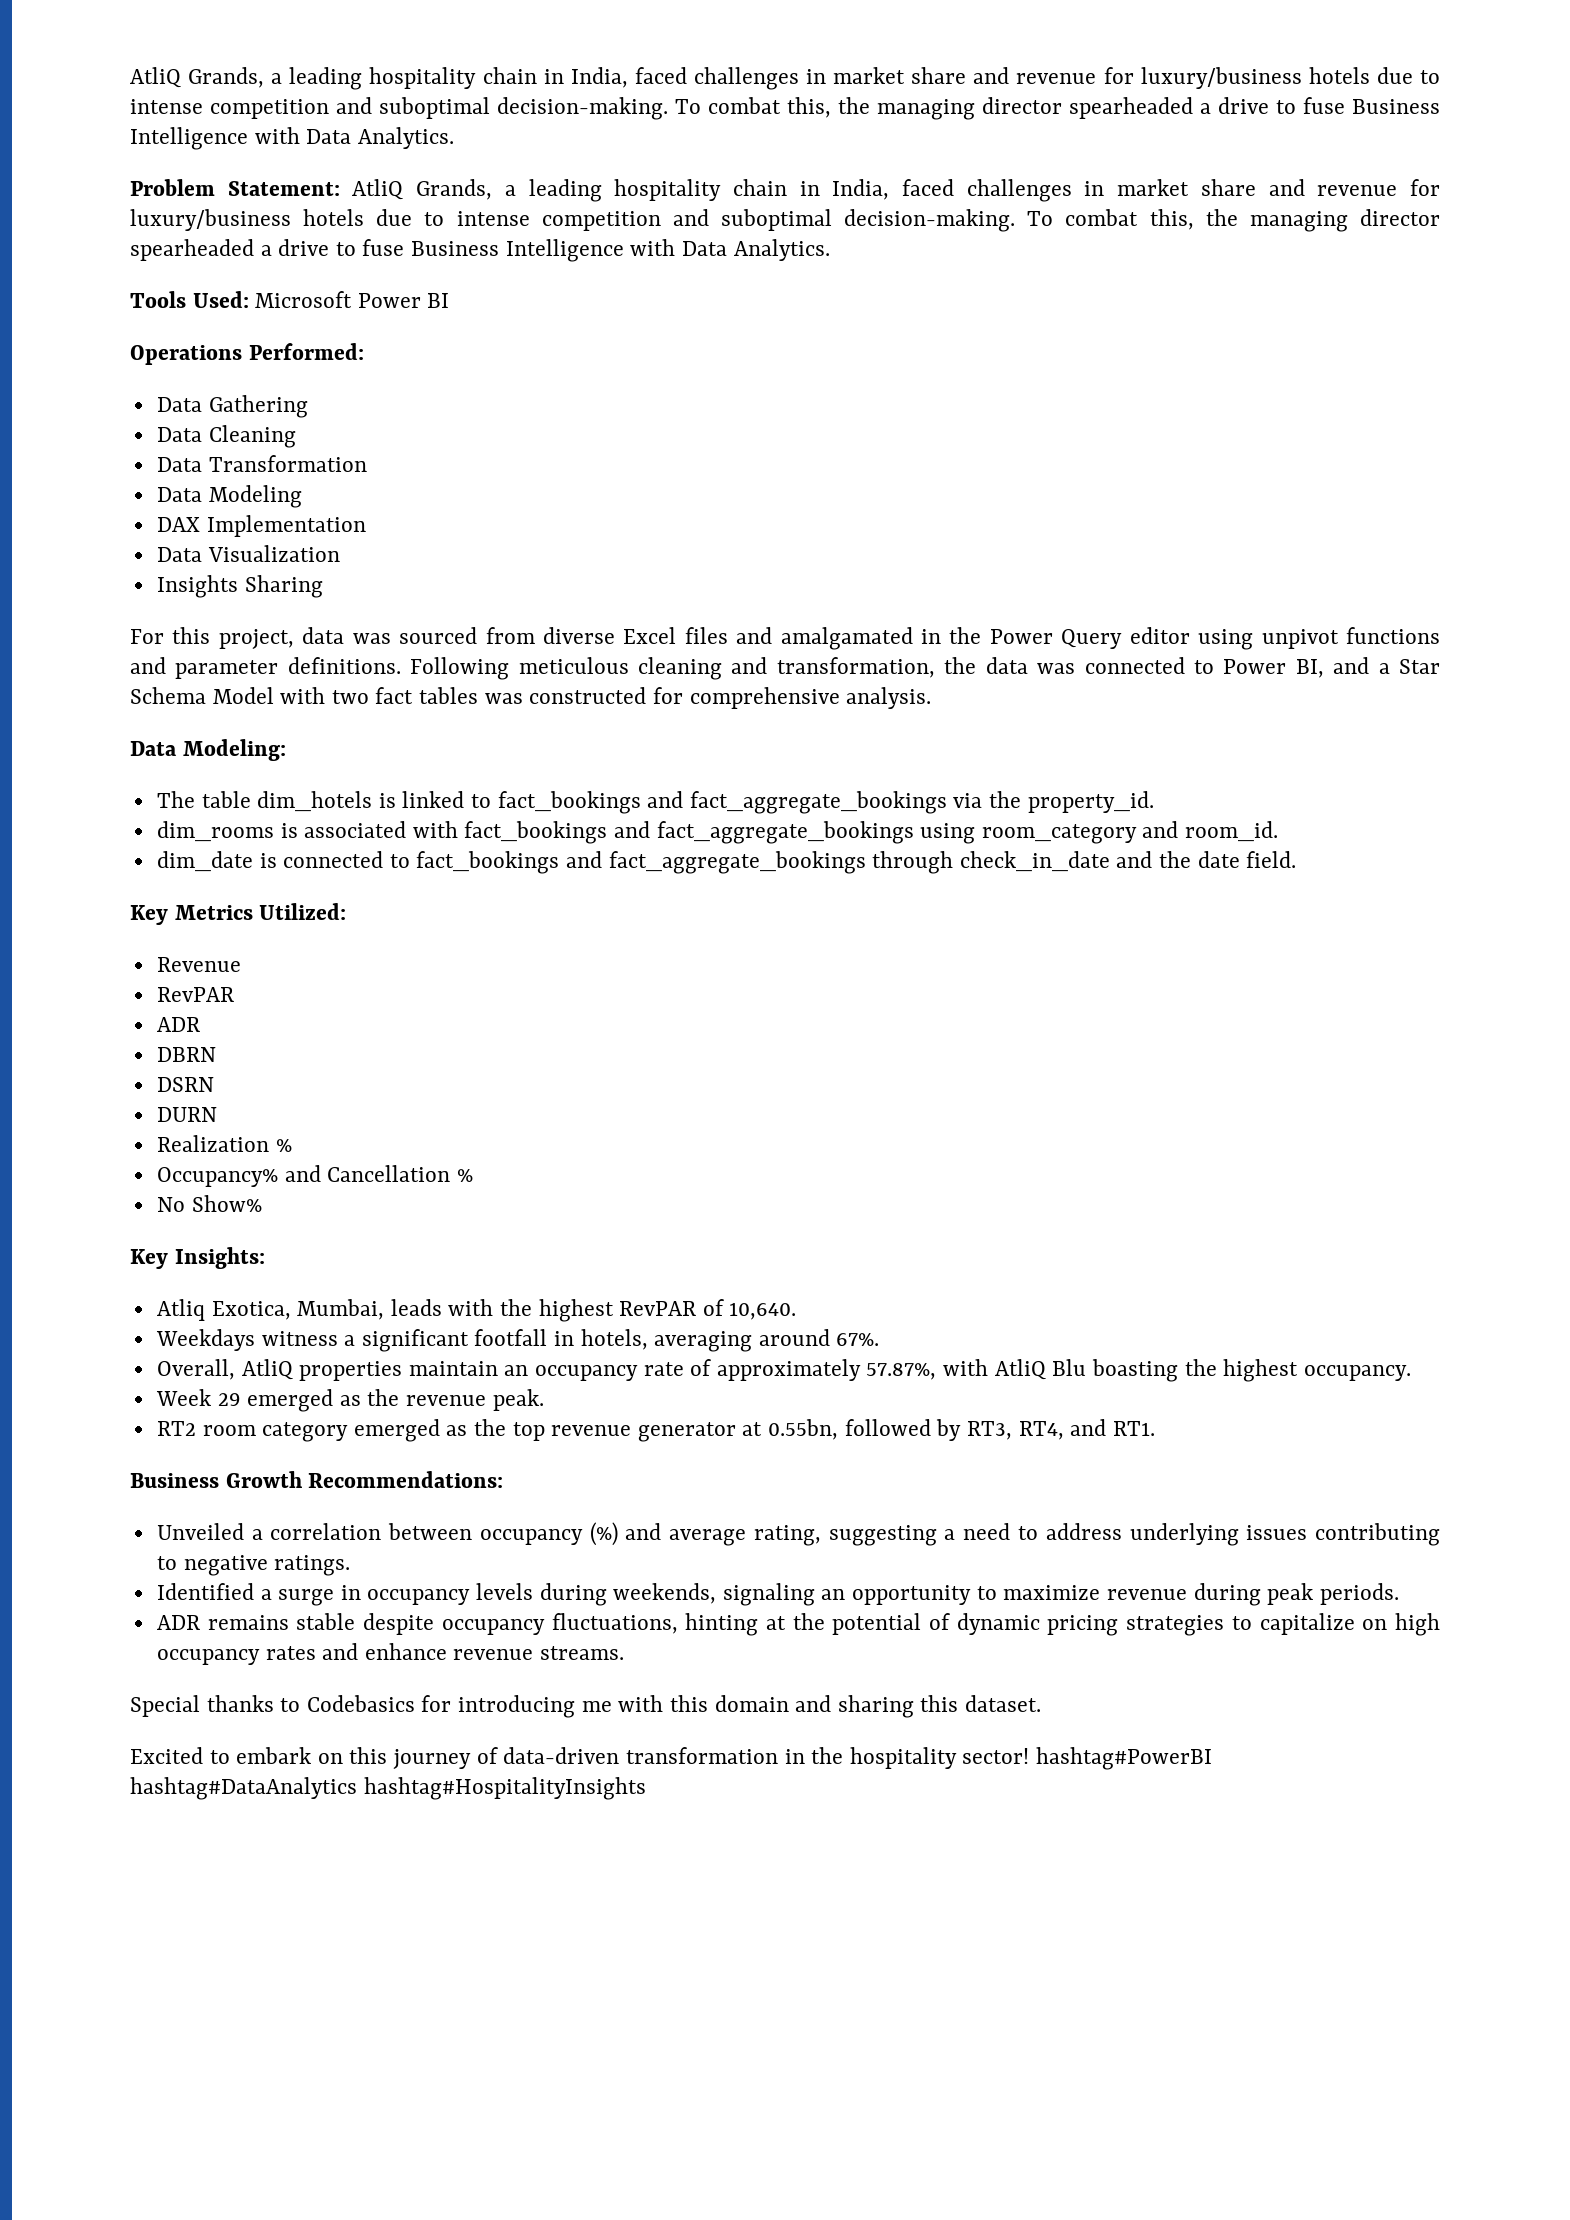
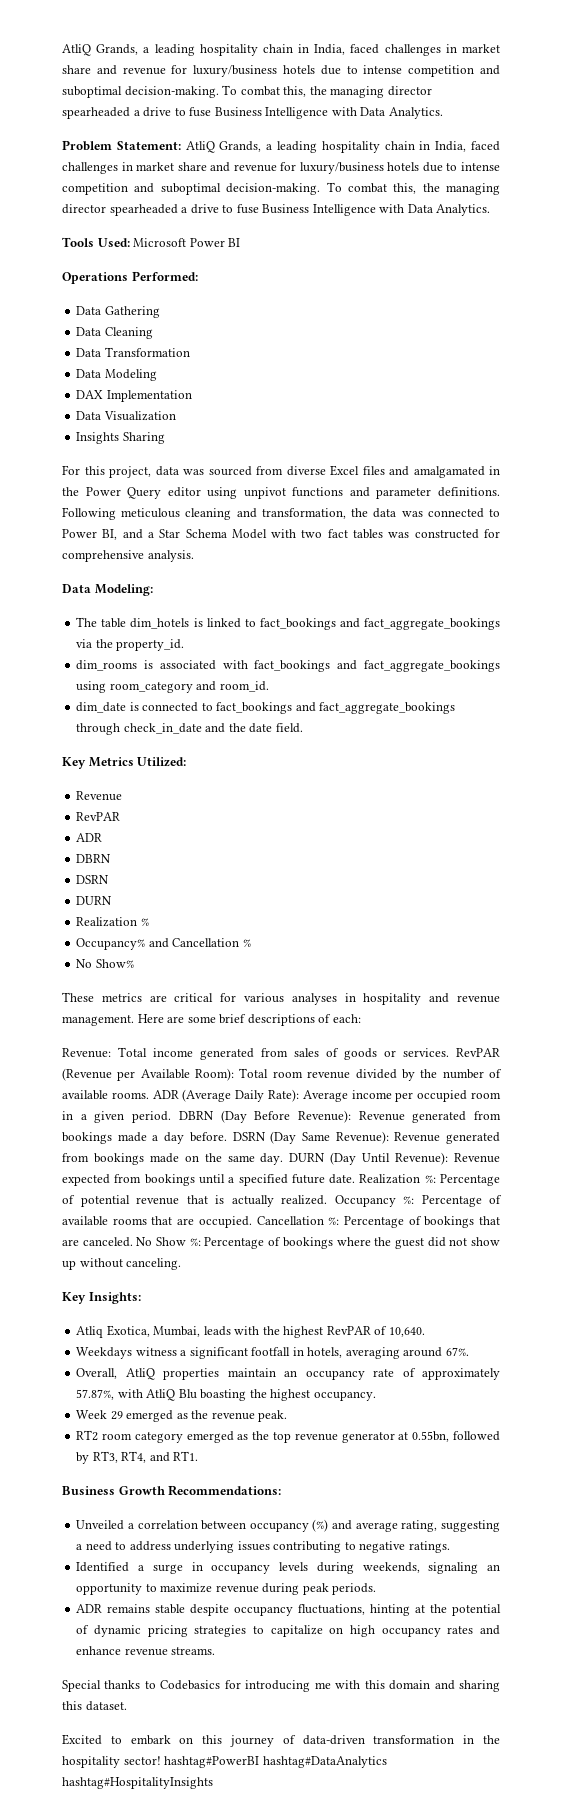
+ These metrics are critical for various analyses in hospitality and revenue management. Here are some brief descriptions of each:
+ Revenue: Total income generated from sales of goods or services. RevPAR (Revenue per Available Room): Total room revenue divided by the number of available rooms. ADR (Average Daily Rate): Average income per occupied room in a given period. DBRN (Day Before Revenue): Revenue generated from bookings made a day before. DSRN (Day Same Revenue): Revenue generated from bookings made on the same day. DURN (Day Until Revenue): Revenue expected from bookings until a specified future date. Realization %: Percentage of potential revenue that is actually realized. Occupancy %: Percentage of available rooms that are occupied. Cancellation %: Percentage of bookings that are canceled. No Show %: Percentage of bookings where the guest did not show up without canceling.

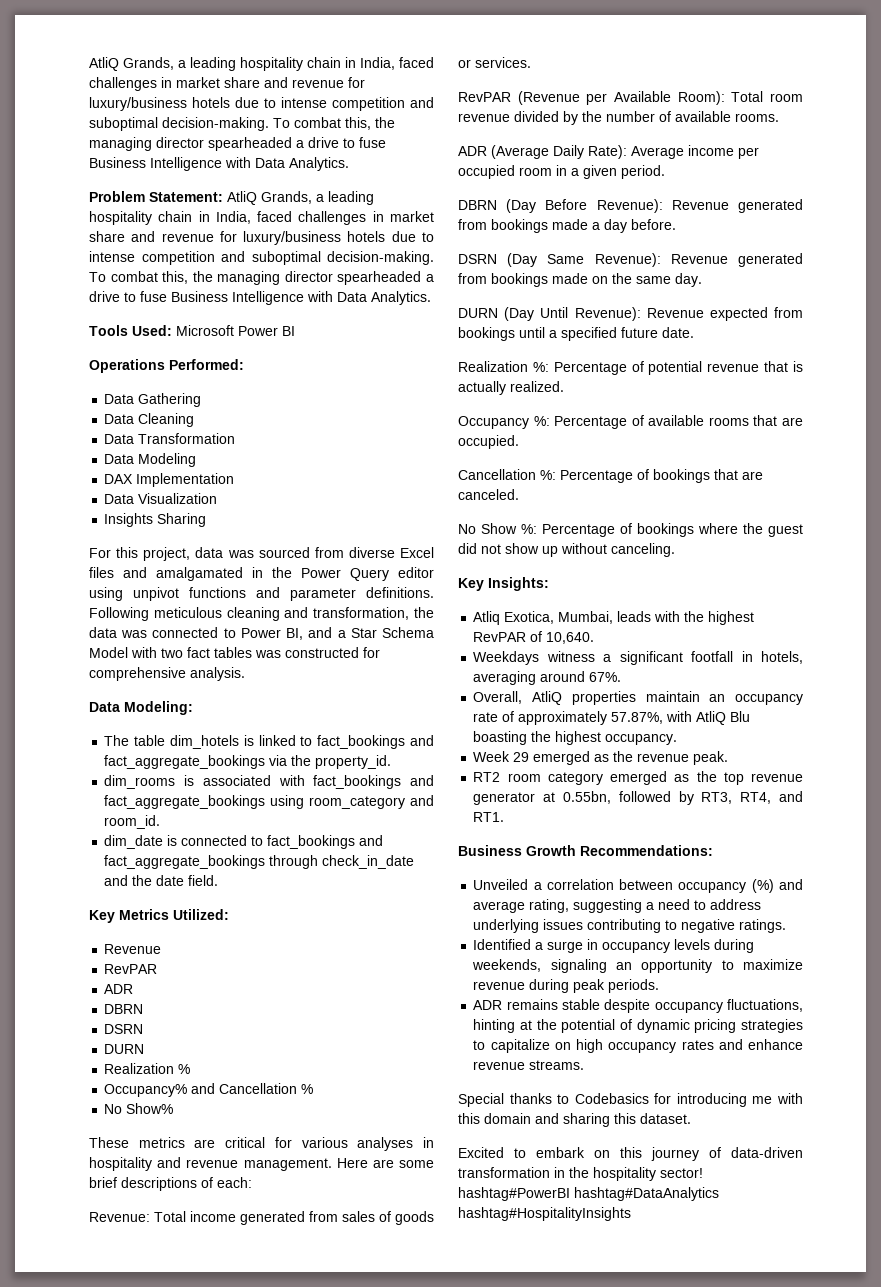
- Total income generated from sales of goods or services. RevPAR (Revenue per Available Room):
+ Total income generated from sales of goods or services.
+ RevPAR (Revenue per Available Room):
- Total room revenue divided by the number of available rooms. ADR (Average Daily Rate):
+ Total room revenue divided by the number of available rooms.
+ ADR (Average Daily Rate):
- Average income per occupied room in a given period. DBRN (Day Before Revenue):
+ Average income per occupied room in a given period.
+ DBRN (Day Before Revenue):
- Revenue generated from bookings made a day before. DSRN (Day Same Revenue):
+ Revenue generated from bookings made a day before.
+ DSRN (Day Same Revenue):
- Revenue generated from bookings made on the same day. DURN (Day Until Revenue):
+ Revenue generated from bookings made on the same day.
+ DURN (Day Until Revenue):
- Revenue expected from bookings until a specified future date. Realization %:
+ Revenue expected from bookings until a specified future date.
+ Realization %:
- Percentage of potential revenue that is actually realized. Occupancy %:
+ Percentage of potential revenue that is actually realized.
+ Occupancy %:
- Percentage of available rooms that are occupied. Cancellation %:
+ Percentage of available rooms that are occupied.
+ Cancellation %:
- Percentage of bookings that are canceled. No Show %:
+ Percentage of bookings that are canceled.
+ No Show %:

